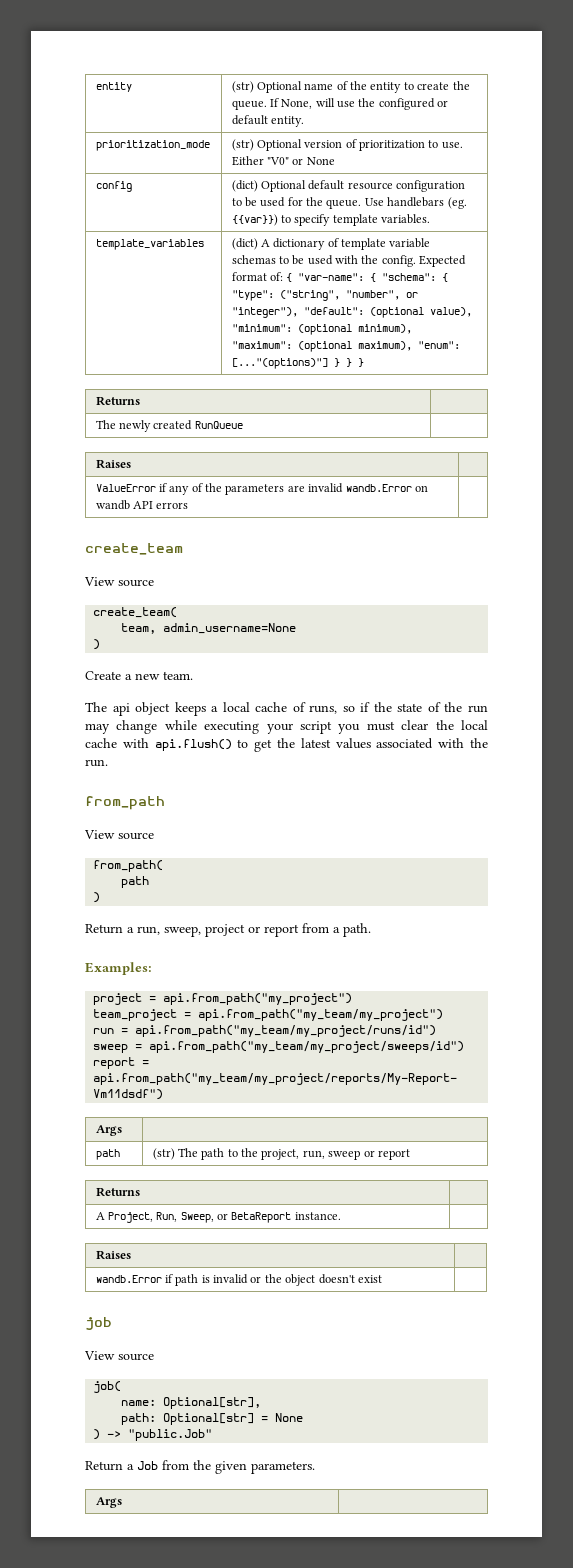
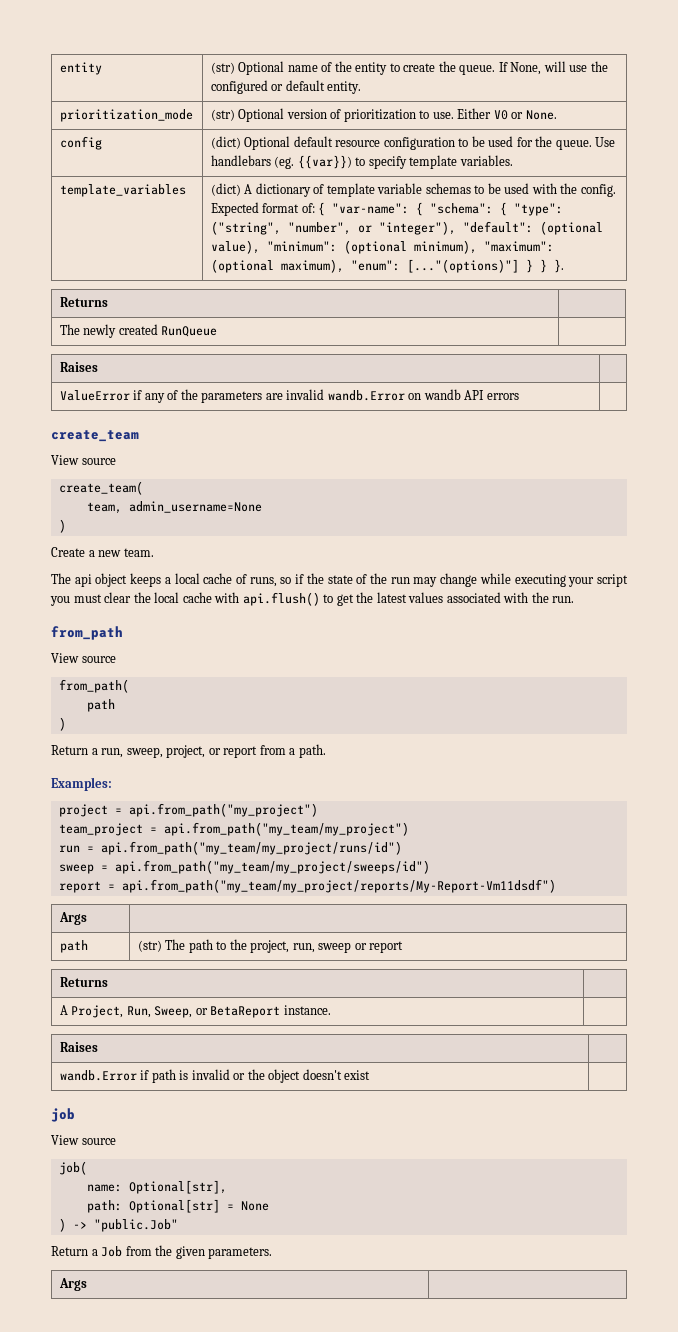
- prioritization_mode | (str) Optional version of prioritization to use. Either "V0" or None
+ prioritization_mode | (str) Optional version of prioritization to use. Either V0 or None.
- Expected format of: { "var-name": { "schema": { "type": ("string", "number", or "integer"), "default": (optional value), "minimum": (optional minimum), "maximum": (optional maximum), "enum": [..."(options)"] } } }
+ Expected format of: { "var-name": { "schema": { "type": ("string", "number", or "integer"), "default": (optional value), "minimum": (optional minimum), "maximum": (optional maximum), "enum": [..."(options)"] } } }.
- Return a run, sweep, project or report from a path.
+ Return a run, sweep, project, or report from a path.

